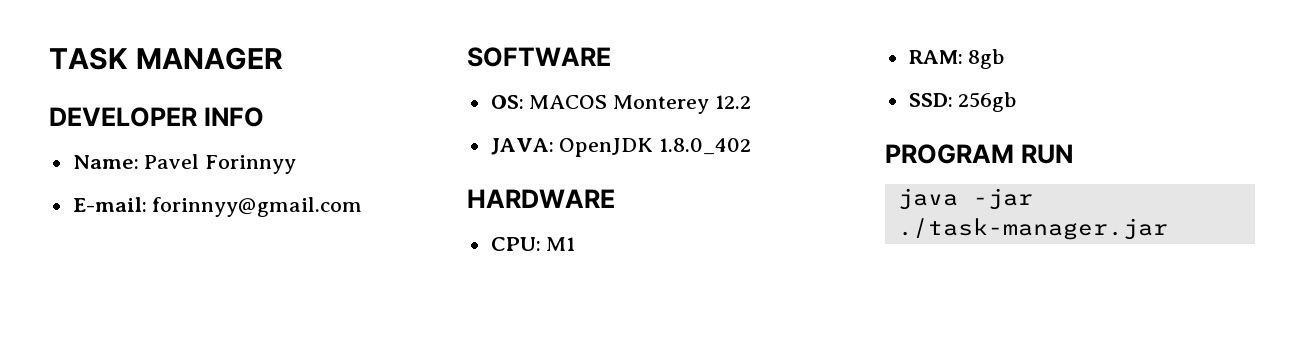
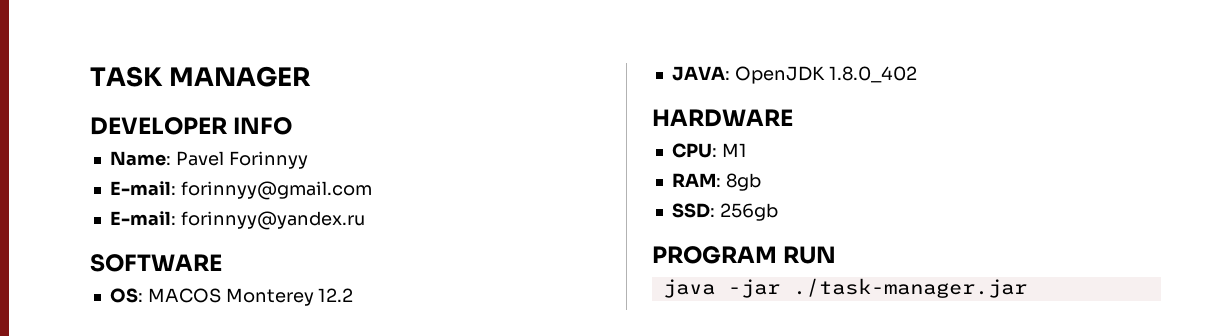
+ E-mail: forinnyy@yandex.ru

